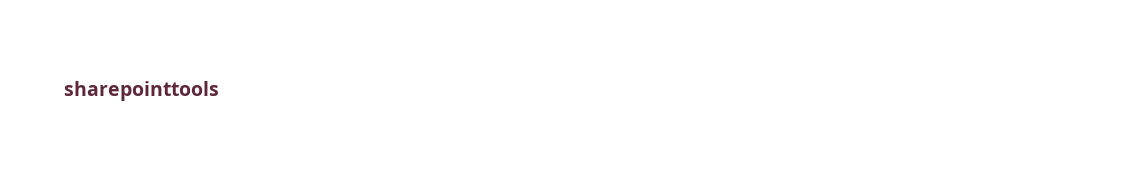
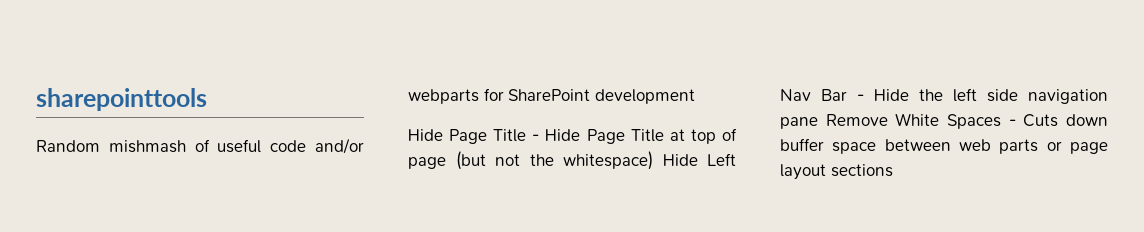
+ Random mishmash of useful code and/or webparts for SharePoint development
+ Hide Page Title - Hide Page Title at top of page (but not the whitespace) Hide Left Nav Bar - Hide the left side navigation pane Remove White Spaces - Cuts down buffer space between web parts or page layout sections

